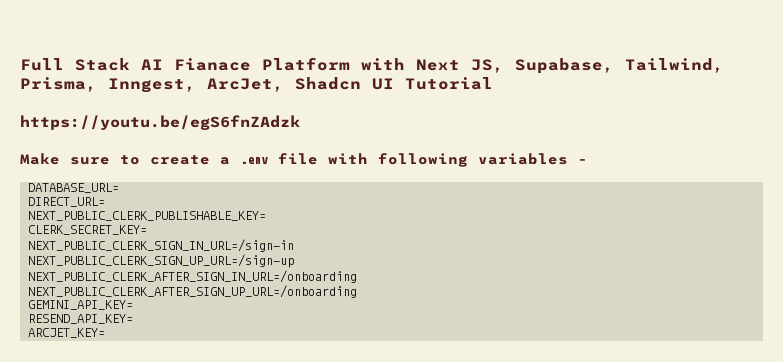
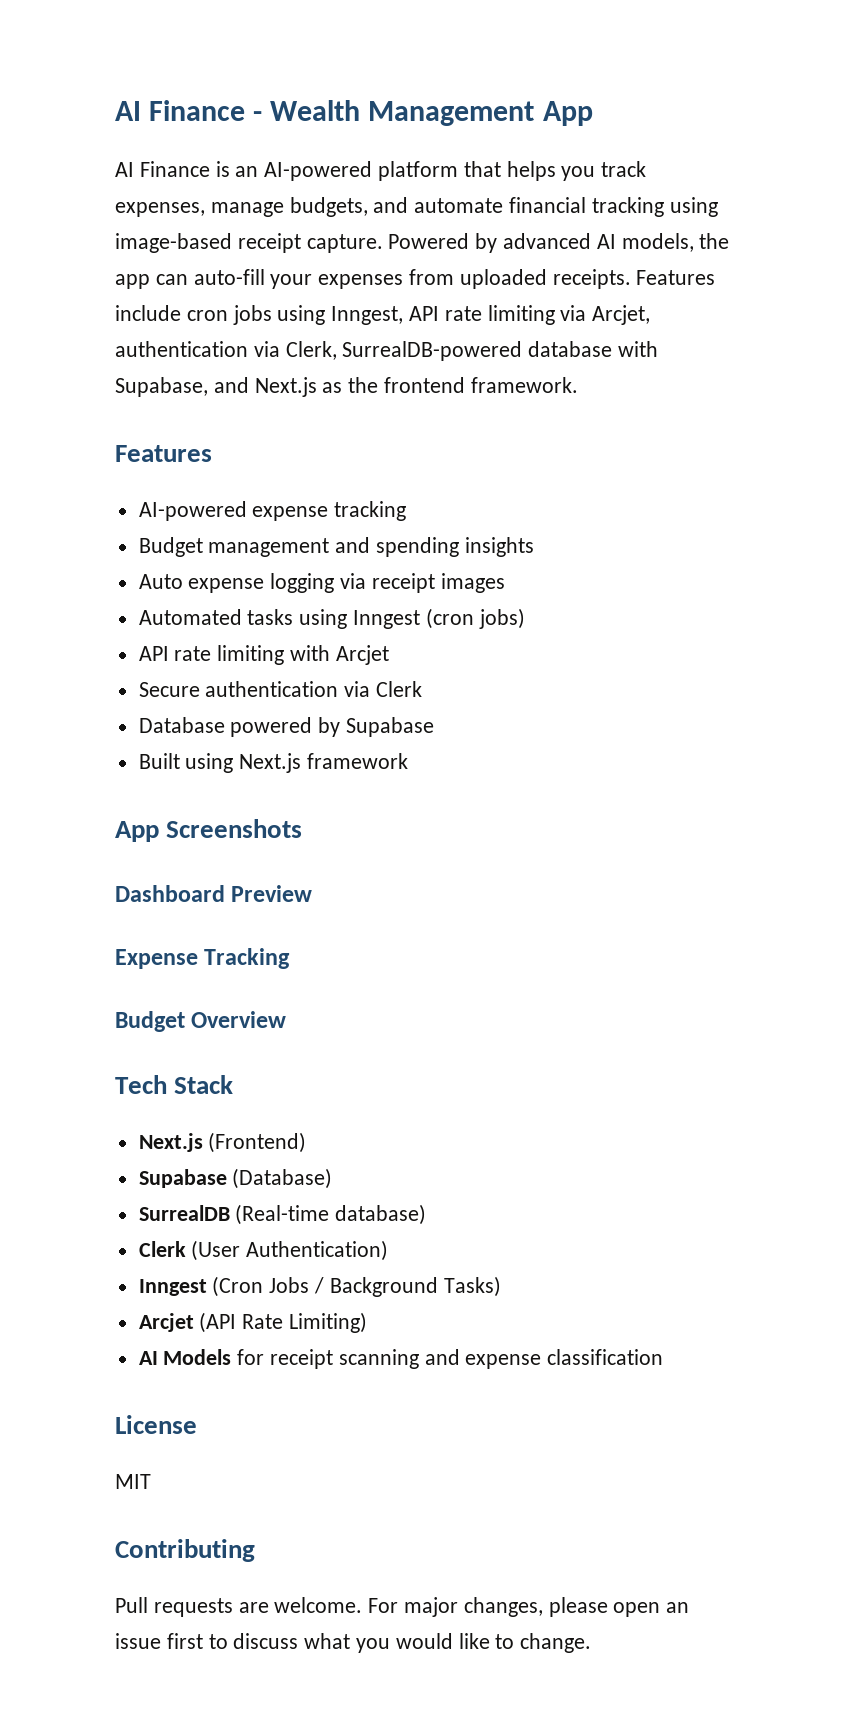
- Full Stack AI Fianace Platform with Next JS, Supabase, Tailwind, Prisma, Inngest, ArcJet, Shadcn UI Tutorial
- https://youtu.be/egS6fnZAdzk
- Make sure to create a .env file with following variables -
- DATABASE_URL=
- DIRECT_URL=
- NEXT_PUBLIC_CLERK_PUBLISHABLE_KEY=
- CLERK_SECRET_KEY=
- NEXT_PUBLIC_CLERK_SIGN_IN_URL=/sign-in
- NEXT_PUBLIC_CLERK_SIGN_UP_URL=/sign-up
- NEXT_PUBLIC_CLERK_AFTER_SIGN_IN_URL=/onboarding
- NEXT_PUBLIC_CLERK_AFTER_SIGN_UP_URL=/onboarding
- GEMINI_API_KEY=
- RESEND_API_KEY=
- ARCJET_KEY=
+ AI Finance - Wealth Management App
+ AI Finance is an AI-powered platform that helps you track expenses, manage budgets, and automate financial tracking using image-based receipt capture. Powered by advanced AI models, the app can auto-fill your expenses from uploaded receipts. Features include cron jobs using Inngest, API rate limiting via Arcjet, authentication via Clerk, SurrealDB-powered database with Supabase, and Next.js as the frontend framework.
+ Features
+ AI-powered expense tracking
+ Budget management and spending insights
+ Auto expense logging via receipt images
+ Automated tasks using Inngest (cron jobs)
+ API rate limiting with Arcjet
+ Secure authentication via Clerk
+ Database powered by Supabase
+ Built using Next.js framework
+ App Screenshots
+ Dashboard Preview
+ Expense Tracking
+ Budget Overview
+ Tech Stack
+ Next.js (Frontend)
+ Supabase (Database)
+ SurrealDB (Real-time database)
+ Clerk (User Authentication)
+ Inngest (Cron Jobs / Background Tasks)
+ Arcjet (API Rate Limiting)
+ AI Models for receipt scanning and expense classification
+ License
+ MIT
+ Contributing
+ Pull requests are welcome. For major changes, please open an issue first to discuss what you would like to change.

